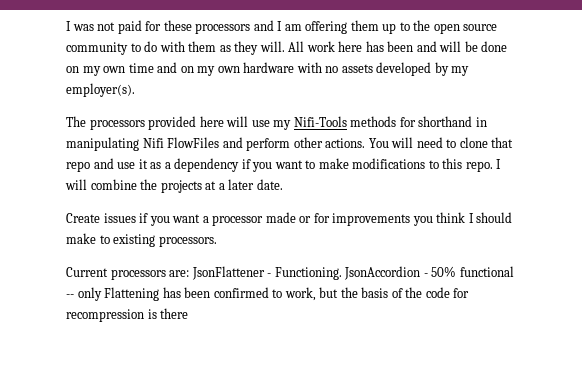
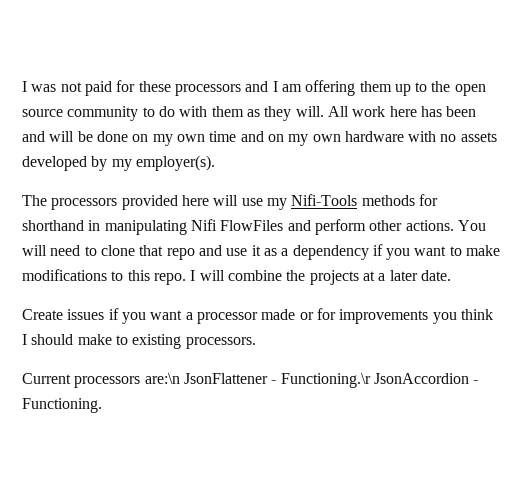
- Current processors are: JsonFlattener - Functioning. JsonAccordion - 50% functional -- only Flattening has been confirmed to work, but the basis of the code for recompression is there
+ Current processors are:\n JsonFlattener - Functioning.\r JsonAccordion - Functioning.

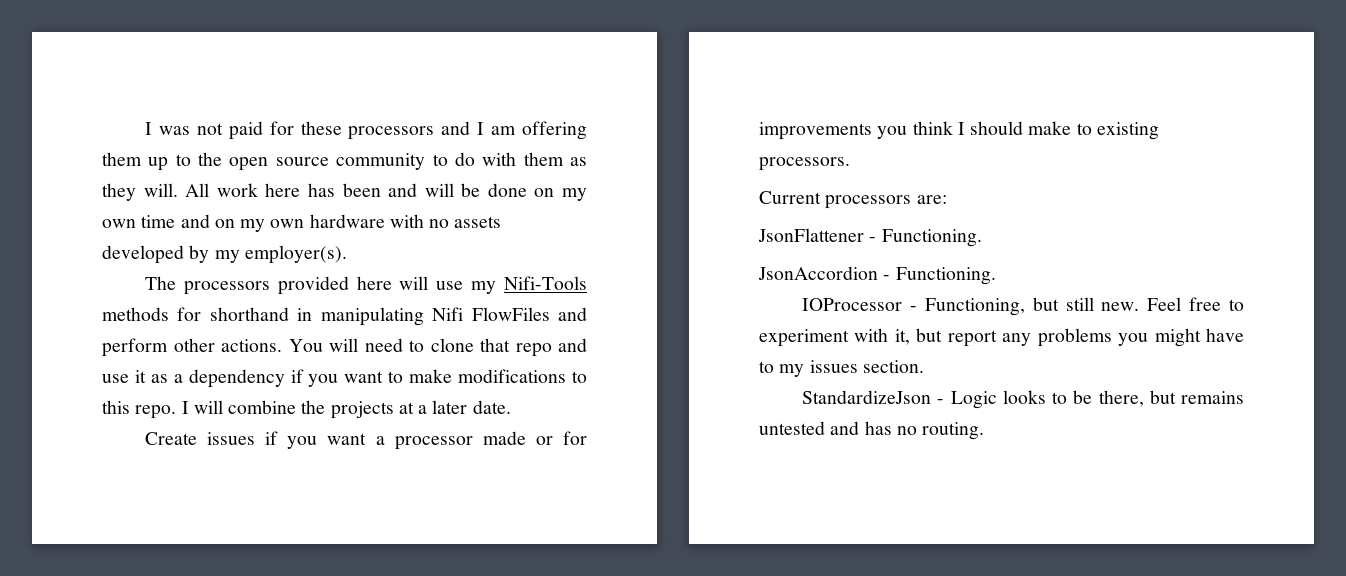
- Current processors are:\n JsonFlattener - Functioning.\r JsonAccordion - Functioning.
+ Current processors are:
+ JsonFlattener - Functioning.
+ JsonAccordion - Functioning.
+ IOProcessor - Functioning, but still new. Feel free to experiment with it, but report any problems you might have to my issues section.
+ StandardizeJson - Logic looks to be there, but remains untested and has no routing.

